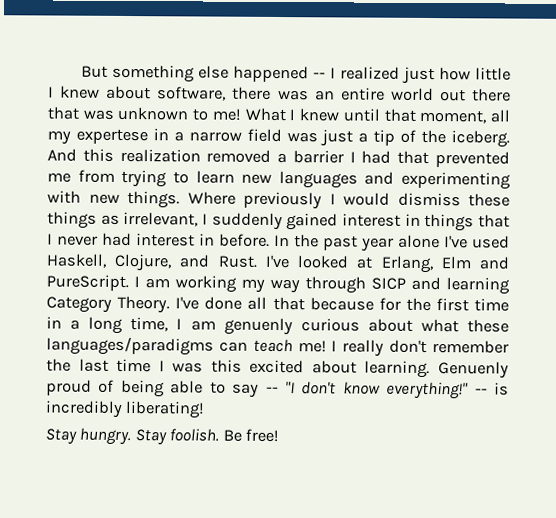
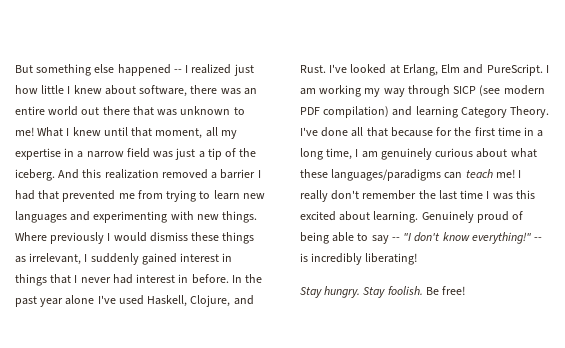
- What I knew until that moment, all my expertese in a narrow field was just a tip of the iceberg.
+ What I knew until that moment, all my expertise in a narrow field was just a tip of the iceberg.
- I am working my way through SICP and learning Category Theory.
+ I am working my way through SICP (see modern PDF compilation) and learning Category Theory.
- I've done all that because for the first time in a long time, I am genuenly curious about what these languages/paradigms can teach me!
+ I've done all that because for the first time in a long time, I am genuinely curious about what these languages/paradigms can teach me!
- Genuenly proud of being able to say -- "I don't know everything!"
+ Genuinely proud of being able to say -- "I don't know everything!"

